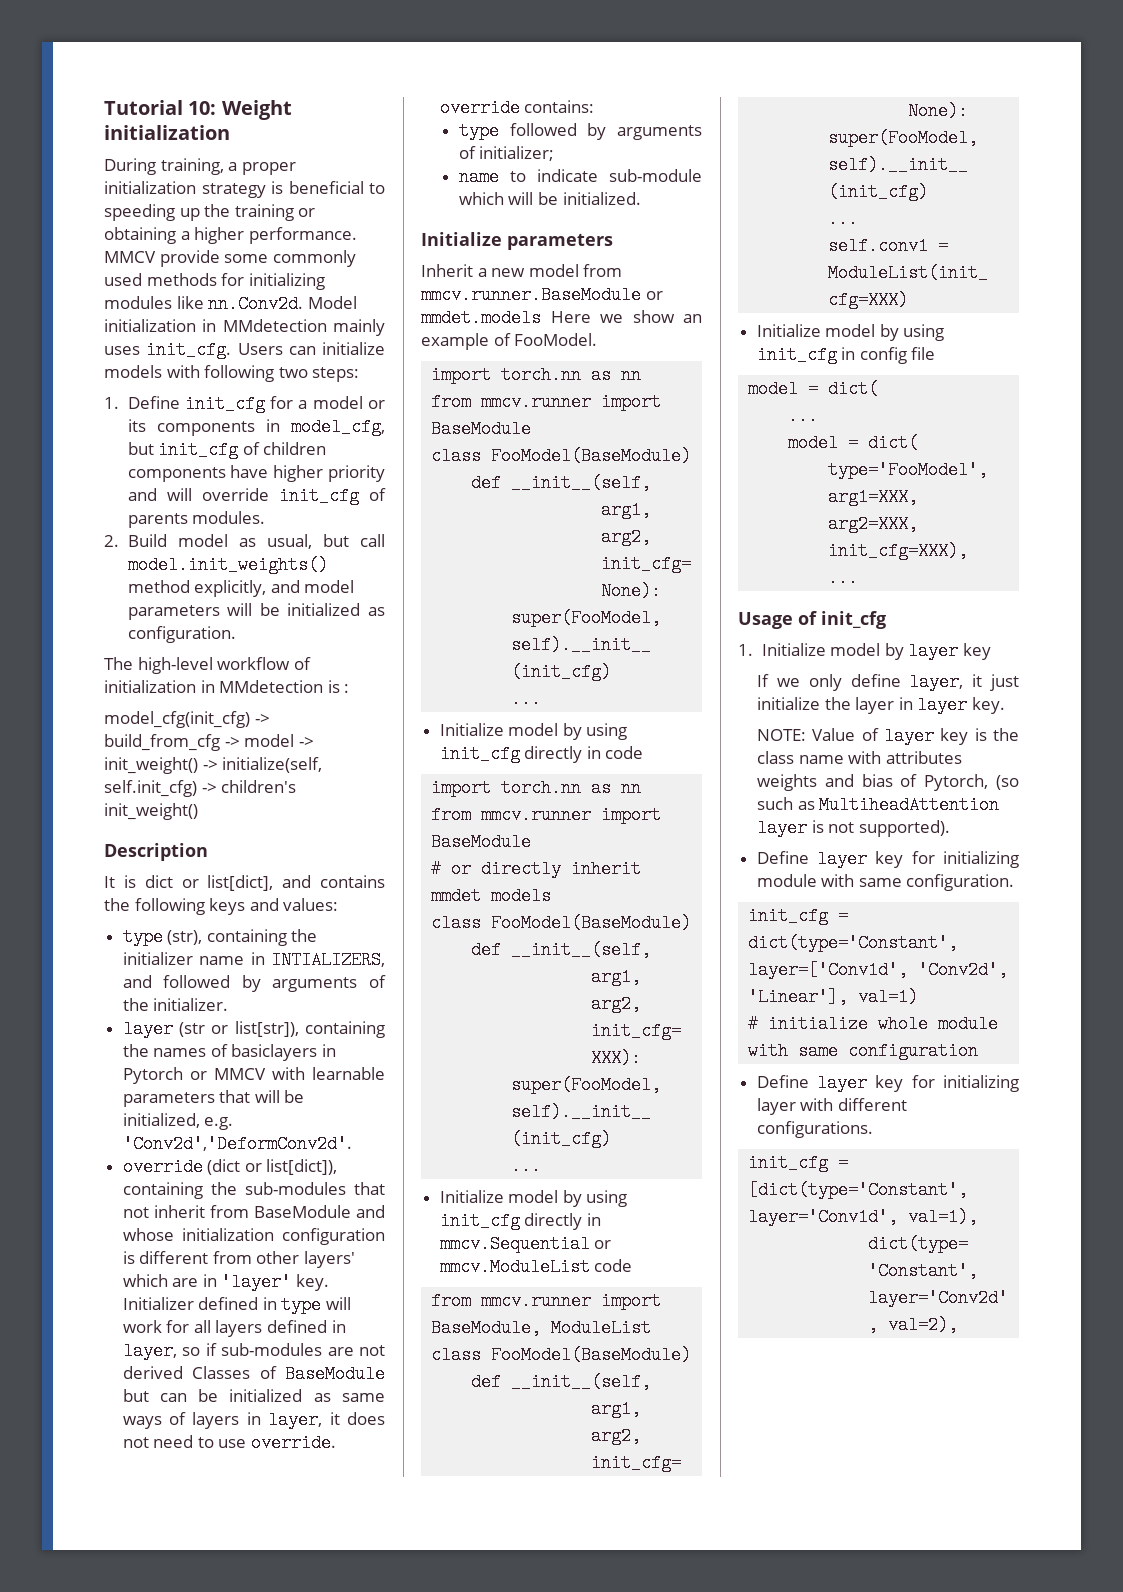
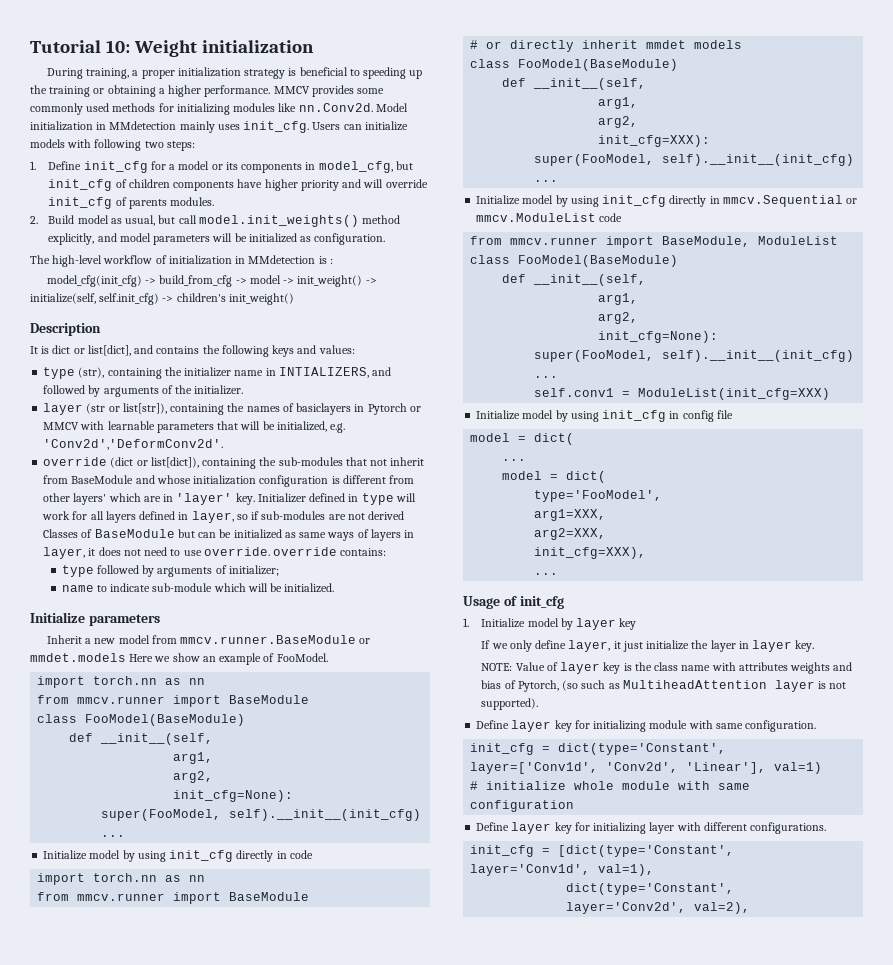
- MMCV provide some commonly used methods for initializing modules like nn.Conv2d. Model initialization in MMdetection mainly uses init_cfg.
+ MMCV provides some commonly used methods for initializing modules like nn.Conv2d. Model initialization in MMdetection mainly uses init_cfg.

